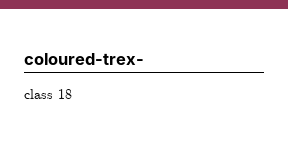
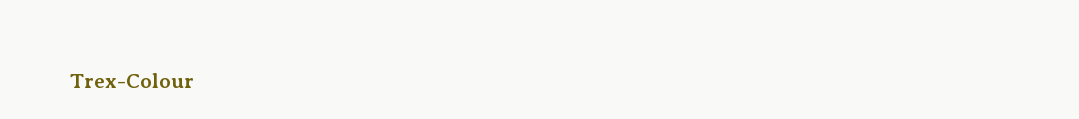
- coloured-trex-
- class 18
+ Trex-Colour

